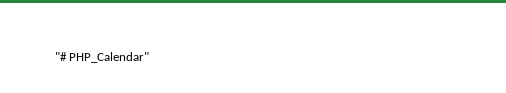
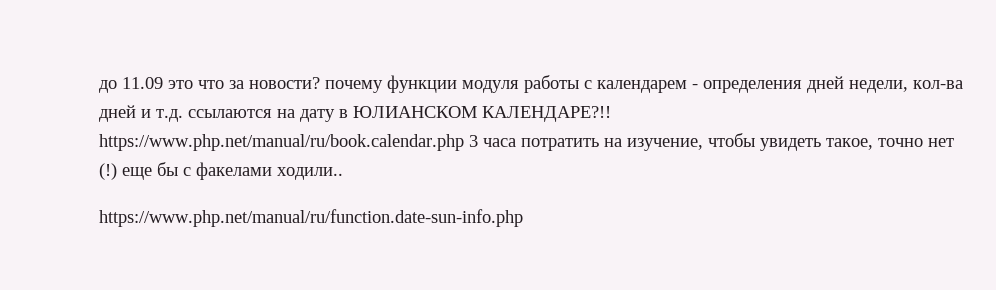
- "# PHP_Calendar"
+ до 11.09 это что за новости? почему функции модуля работы с календарем - определения дней недели, кол-ва дней и т.д. ссылаются на дату в ЮЛИАНСКОМ КАЛЕНДАРЕ?!! https://www.php.net/manual/ru/book.calendar.php 3 часа потратить на изучение, чтобы увидеть такое, точно нет (!) еще бы с факелами ходили..
+ https://www.php.net/manual/ru/function.date-sun-info.php

